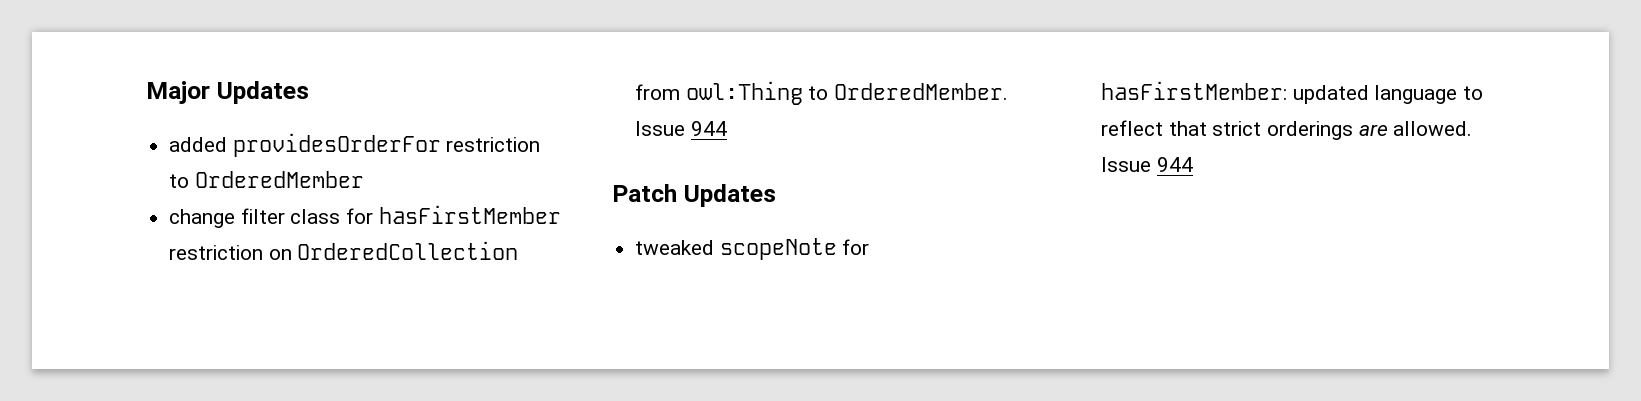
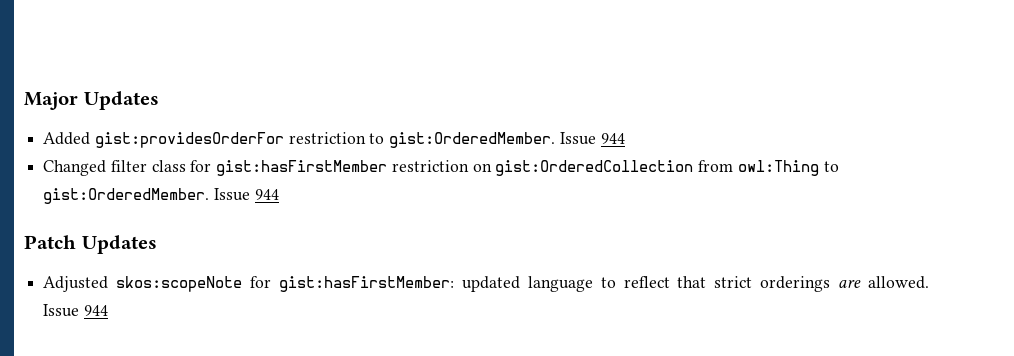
- added providesOrderFor restriction to OrderedMember
- change filter class for hasFirstMember restriction on OrderedCollection from owl:Thing to OrderedMember.
+ Added gist:providesOrderFor restriction to gist:OrderedMember. Issue 944
+ Changed filter class for gist:hasFirstMember restriction on gist:OrderedCollection from owl:Thing to gist:OrderedMember.
- tweaked scopeNote for hasFirstMember: updated language to reflect that strict orderings are allowed.
+ Adjusted skos:scopeNote for gist:hasFirstMember: updated language to reflect that strict orderings are allowed.

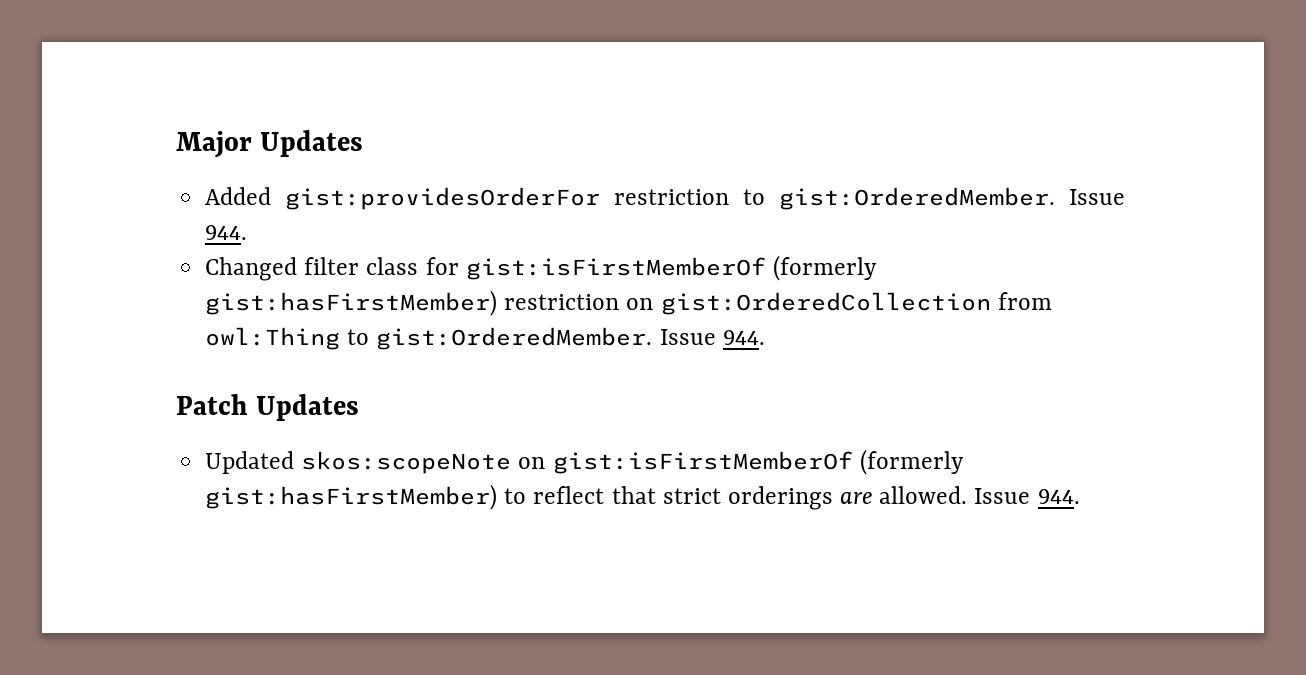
- Added gist:providesOrderFor restriction to gist:OrderedMember. Issue 944
+ Added gist:providesOrderFor restriction to gist:OrderedMember. Issue 944.
- Changed filter class for gist:hasFirstMember restriction on gist:OrderedCollection from owl:Thing to gist:OrderedMember. Issue 944
+ Changed filter class for gist:isFirstMemberOf (formerly gist:hasFirstMember) restriction on gist:OrderedCollection from owl:Thing to gist:OrderedMember. Issue 944.
- Adjusted skos:scopeNote for gist:hasFirstMember: updated language to reflect that strict orderings are allowed. Issue 944
+ Updated skos:scopeNote on gist:isFirstMemberOf (formerly gist:hasFirstMember) to reflect that strict orderings are allowed. Issue 944.

